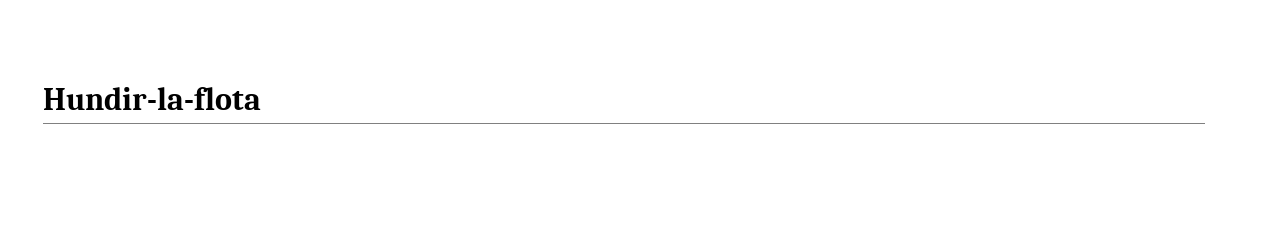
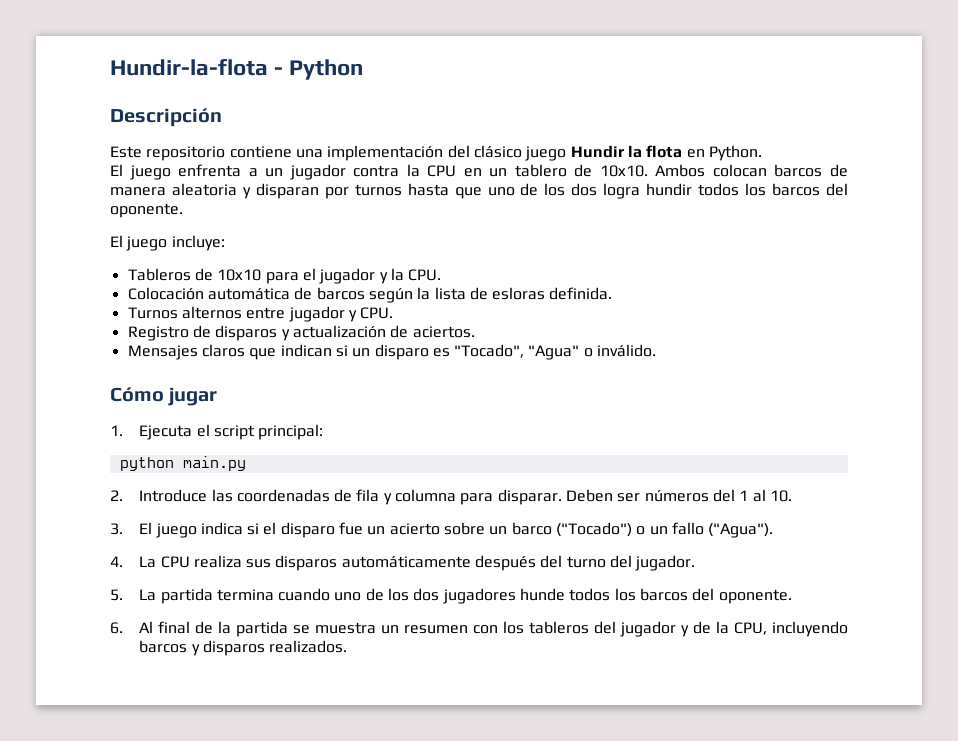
- Hundir-la-flota
+ Hundir-la-flota - Python
+ Descripción
+ Este repositorio contiene una implementación del clásico juego Hundir la flota en Python.
+ El juego enfrenta a un jugador contra la CPU en un tablero de 10x10. Ambos colocan barcos de manera aleatoria y disparan por turnos hasta que uno de los dos logra hundir todos los barcos del oponente.
+ El juego incluye:
+ Tableros de 10x10 para el jugador y la CPU.
+ Colocación automática de barcos según la lista de esloras definida.
+ Turnos alternos entre jugador y CPU.
+ Registro de disparos y actualización de aciertos.
+ Mensajes claros que indican si un disparo es "Tocado", "Agua" o inválido.
+ Cómo jugar
+ 1. Ejecuta el script principal:
+ python main.py
+ 2. Introduce las coordenadas de fila y columna para disparar. Deben ser números del 1 al 10.
+ 3. El juego indica si el disparo fue un acierto sobre un barco ("Tocado") o un fallo ("Agua").
+ 4. La CPU realiza sus disparos automáticamente después del turno del jugador.
+ 5. La partida termina cuando uno de los dos jugadores hunde todos los barcos del oponente.
+ 6. Al final de la partida se muestra un resumen con los tableros del jugador y de la CPU, incluyendo barcos y disparos realizados.

